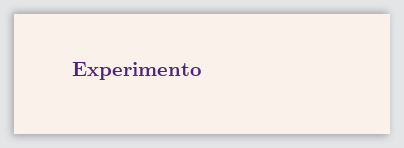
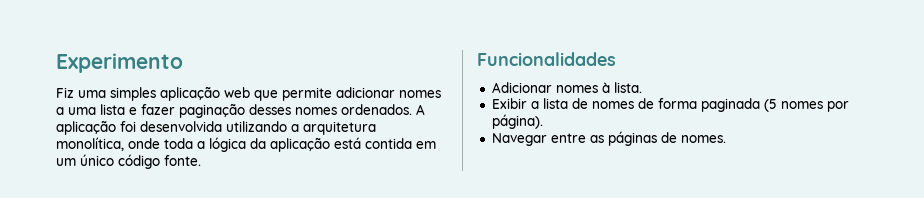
+ Fiz uma simples aplicação web que permite adicionar nomes a uma lista e fazer paginação desses nomes ordenados. A aplicação foi desenvolvida utilizando a arquitetura monolítica, onde toda a lógica da aplicação está contida em um único código fonte.
+ Funcionalidades
+ Adicionar nomes à lista.
+ Exibir a lista de nomes de forma paginada (5 nomes por página).
+ Navegar entre as páginas de nomes.

